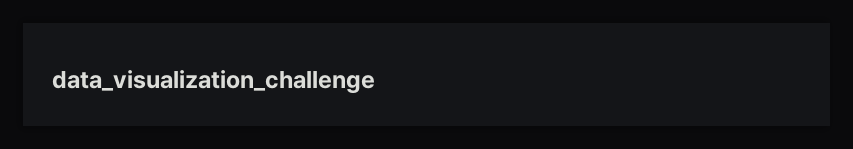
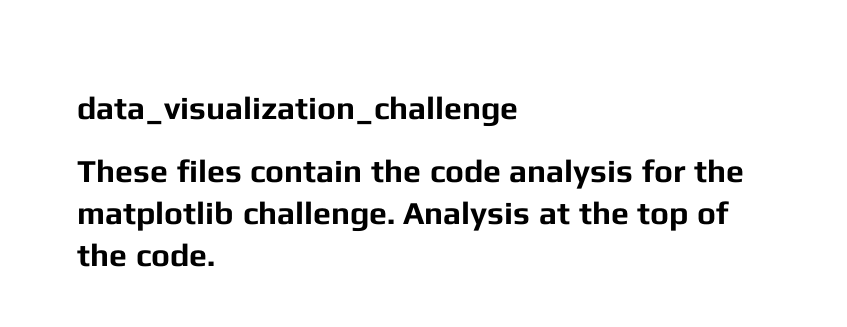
+ These files contain the code analysis for the matplotlib challenge. Analysis at the top of the code.

